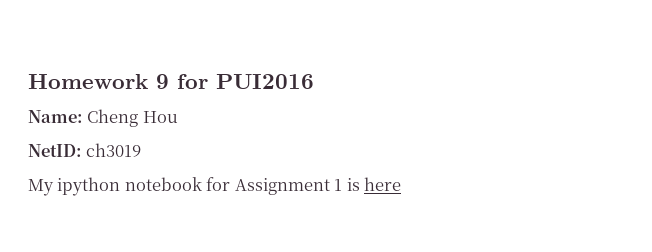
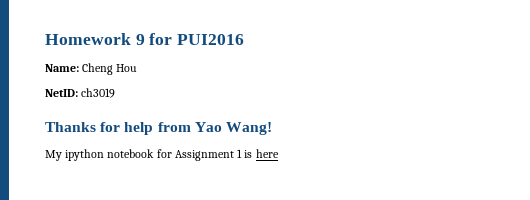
+ Thanks for help from Yao Wang!

